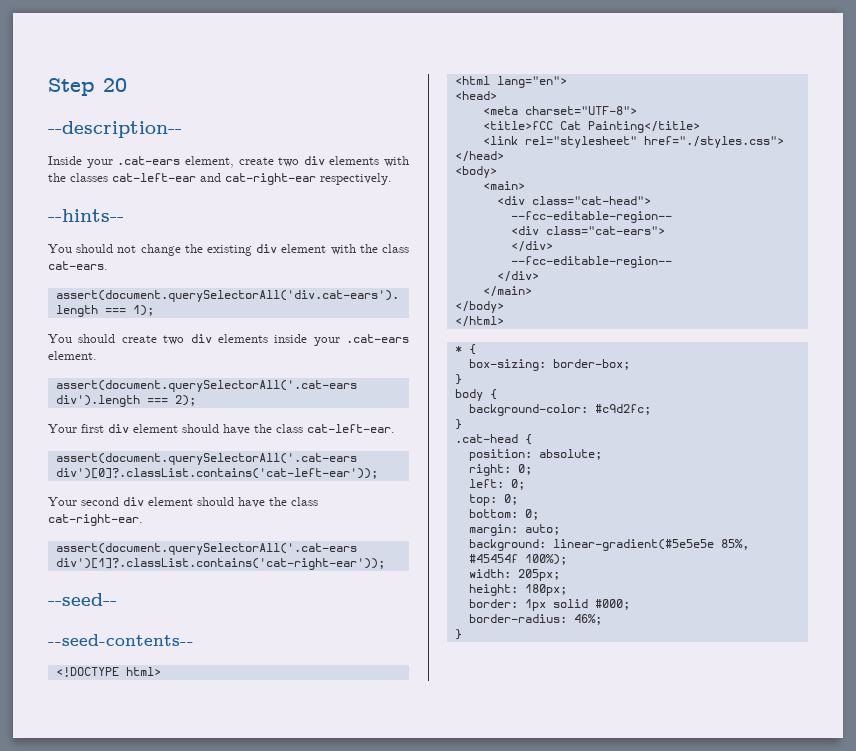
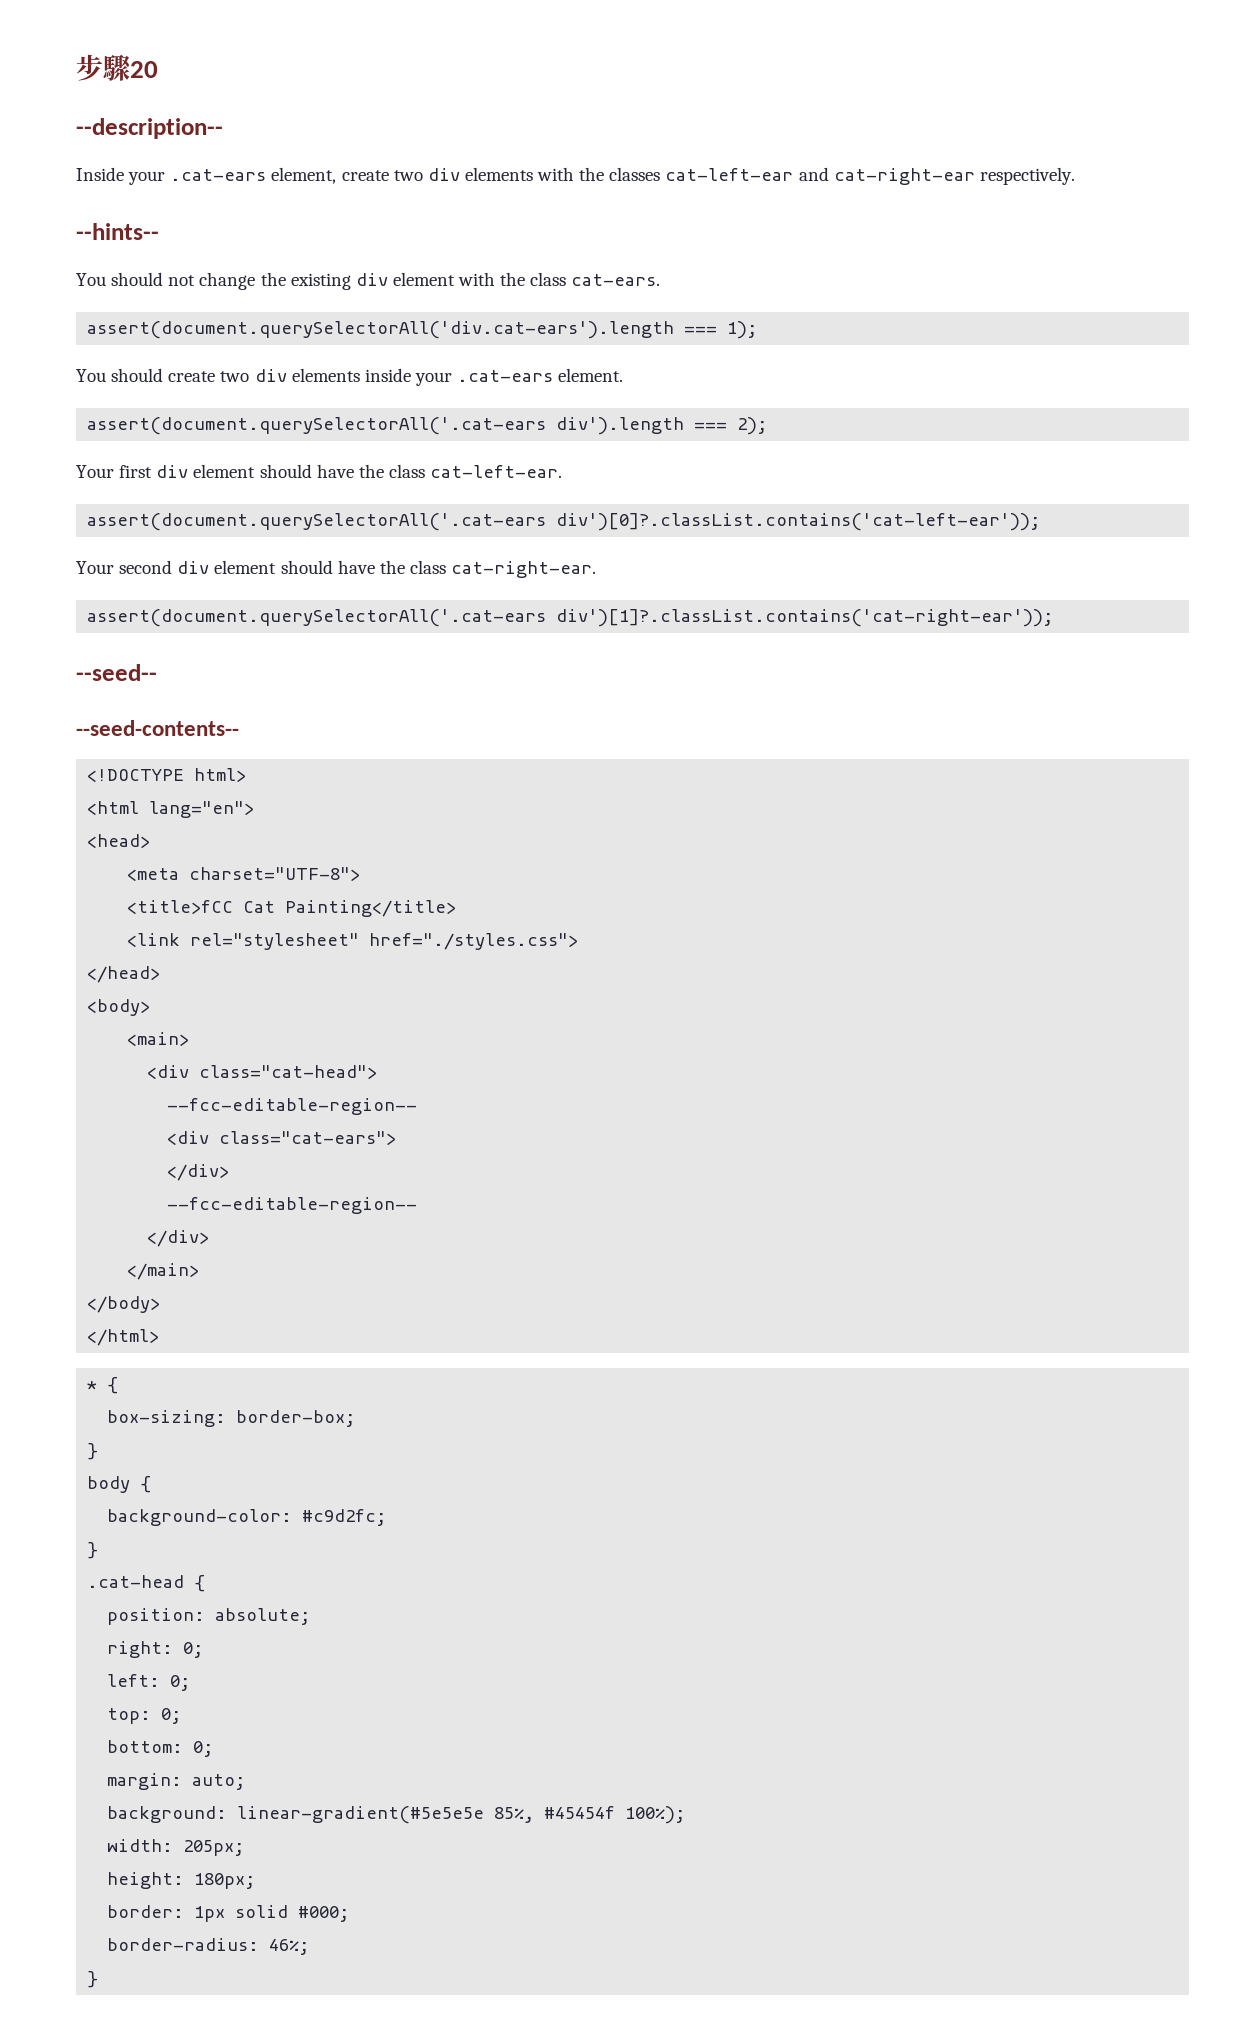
- Step 20
+ 步驟20

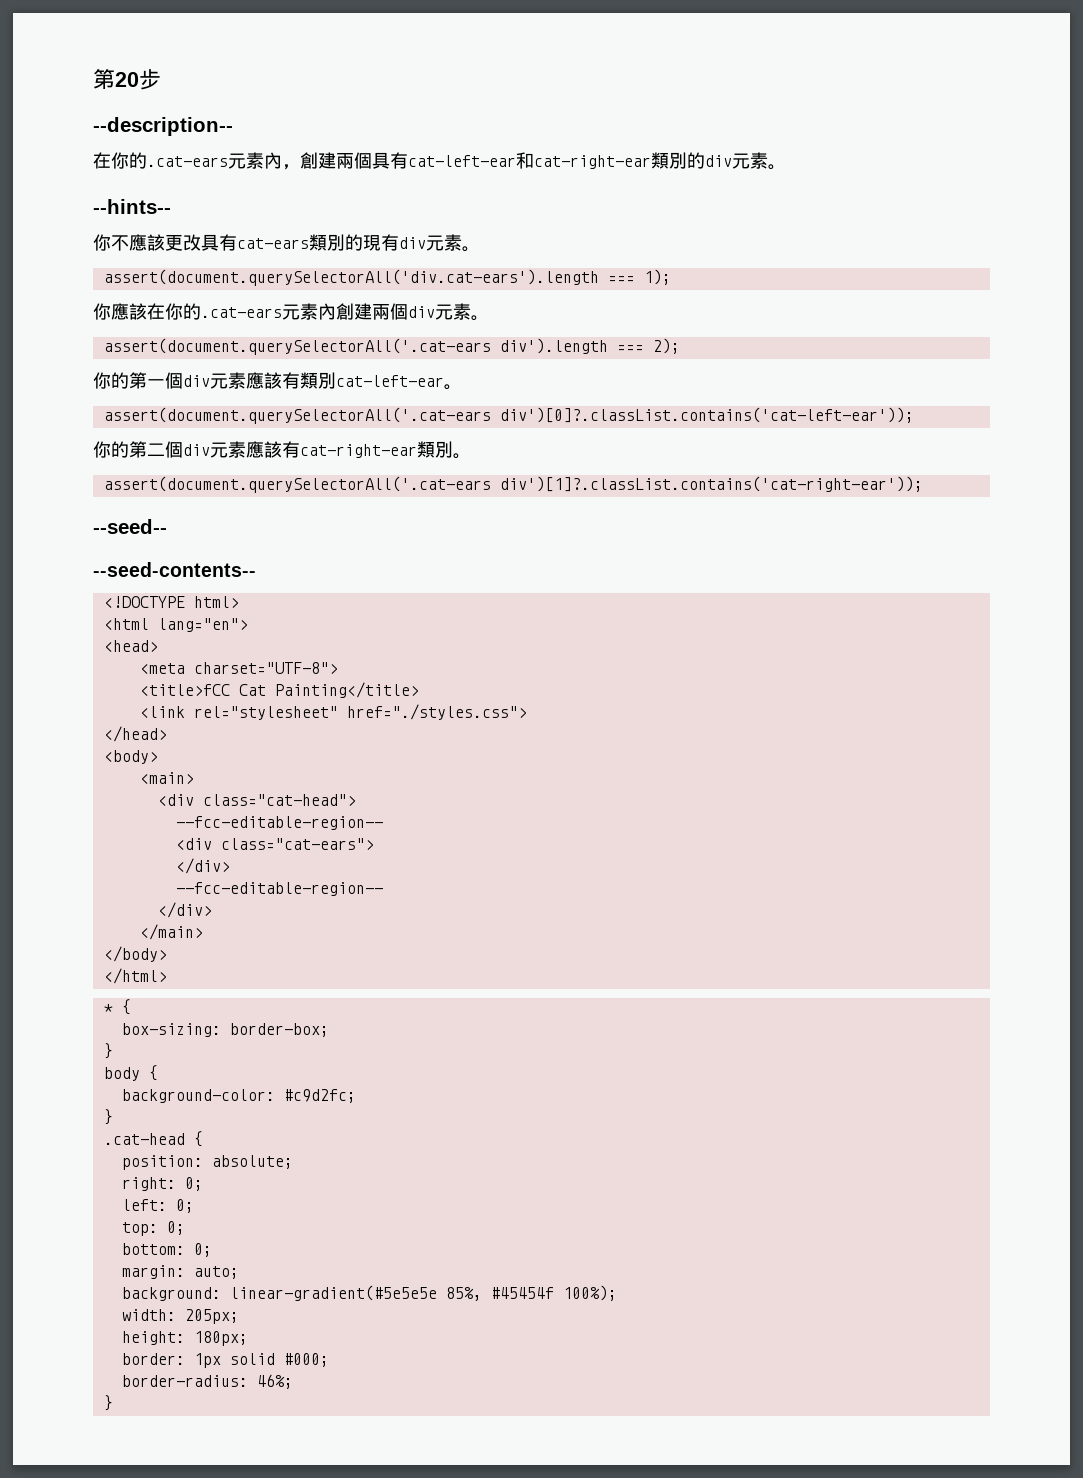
- 步驟20
+ 第20步
- Inside your .cat-ears element, create two div elements with the classes cat-left-ear and cat-right-ear respectively.
+ 在你的.cat-ears元素內，創建兩個具有cat-left-ear和cat-right-ear類別的div元素。
  --hints--
- You should not change the existing div element with the class cat-ears.
+ 你不應該更改具有cat-ears類別的現有div元素。
  assert(document.querySelectorAll('div.cat-ears').length === 1);
- You should create two div elements inside your .cat-ears element.
+ 你應該在你的.cat-ears元素內創建兩個div元素。
  assert(document.querySelectorAll('.cat-ears div').length === 2);
- Your first div element should have the class cat-left-ear.
+ 你的第一個div元素應該有類別cat-left-ear。
  assert(document.querySelectorAll('.cat-ears div')[0]?.classList.contains('cat-left-ear'));
- Your second div element should have the class cat-right-ear.
+ 你的第二個div元素應該有cat-right-ear類別。

